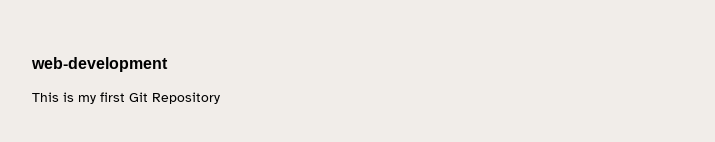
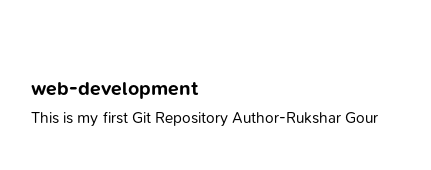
- This is my first Git Repository
+ This is my first Git Repository Author-Rukshar Gour

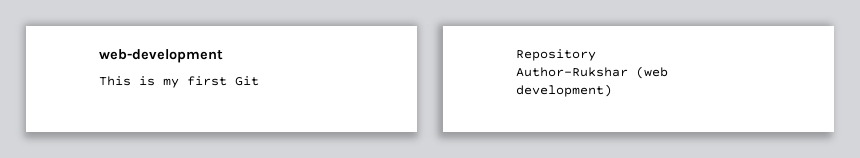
- This is my first Git Repository Author-Rukshar Gour
+ This is my first Git Repository
+ Author-Rukshar (web development)

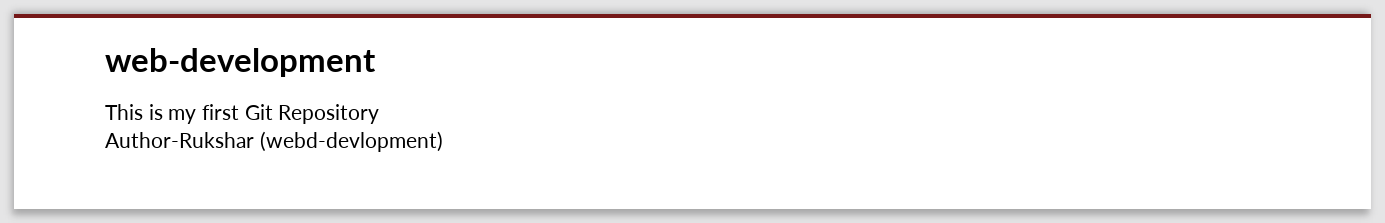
- Author-Rukshar (web development)
+ Author-Rukshar (webd-devlopment)

